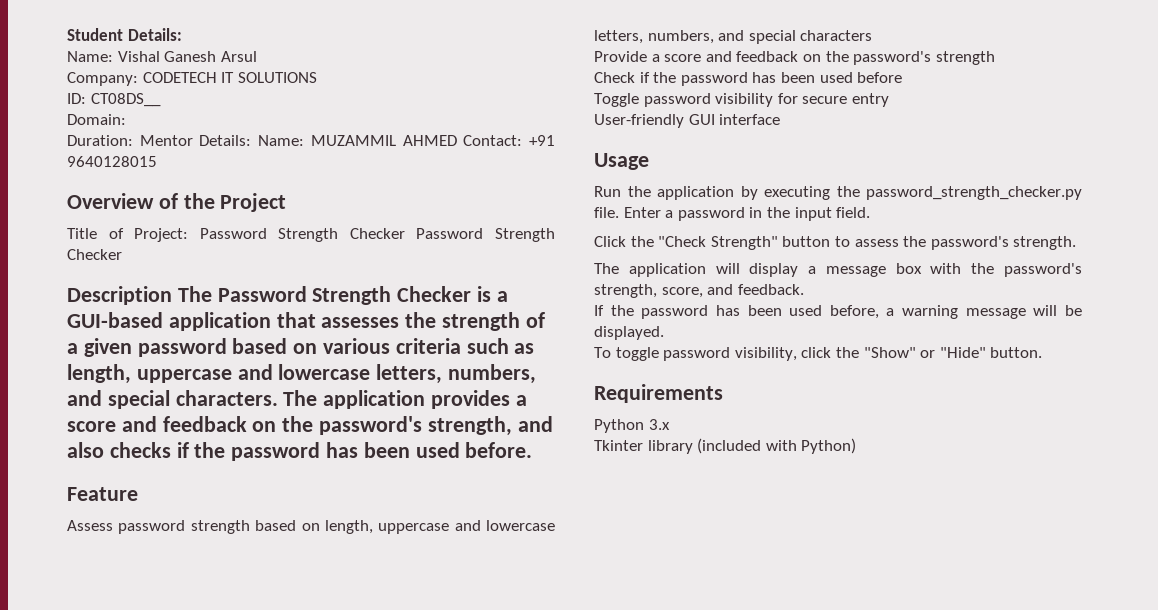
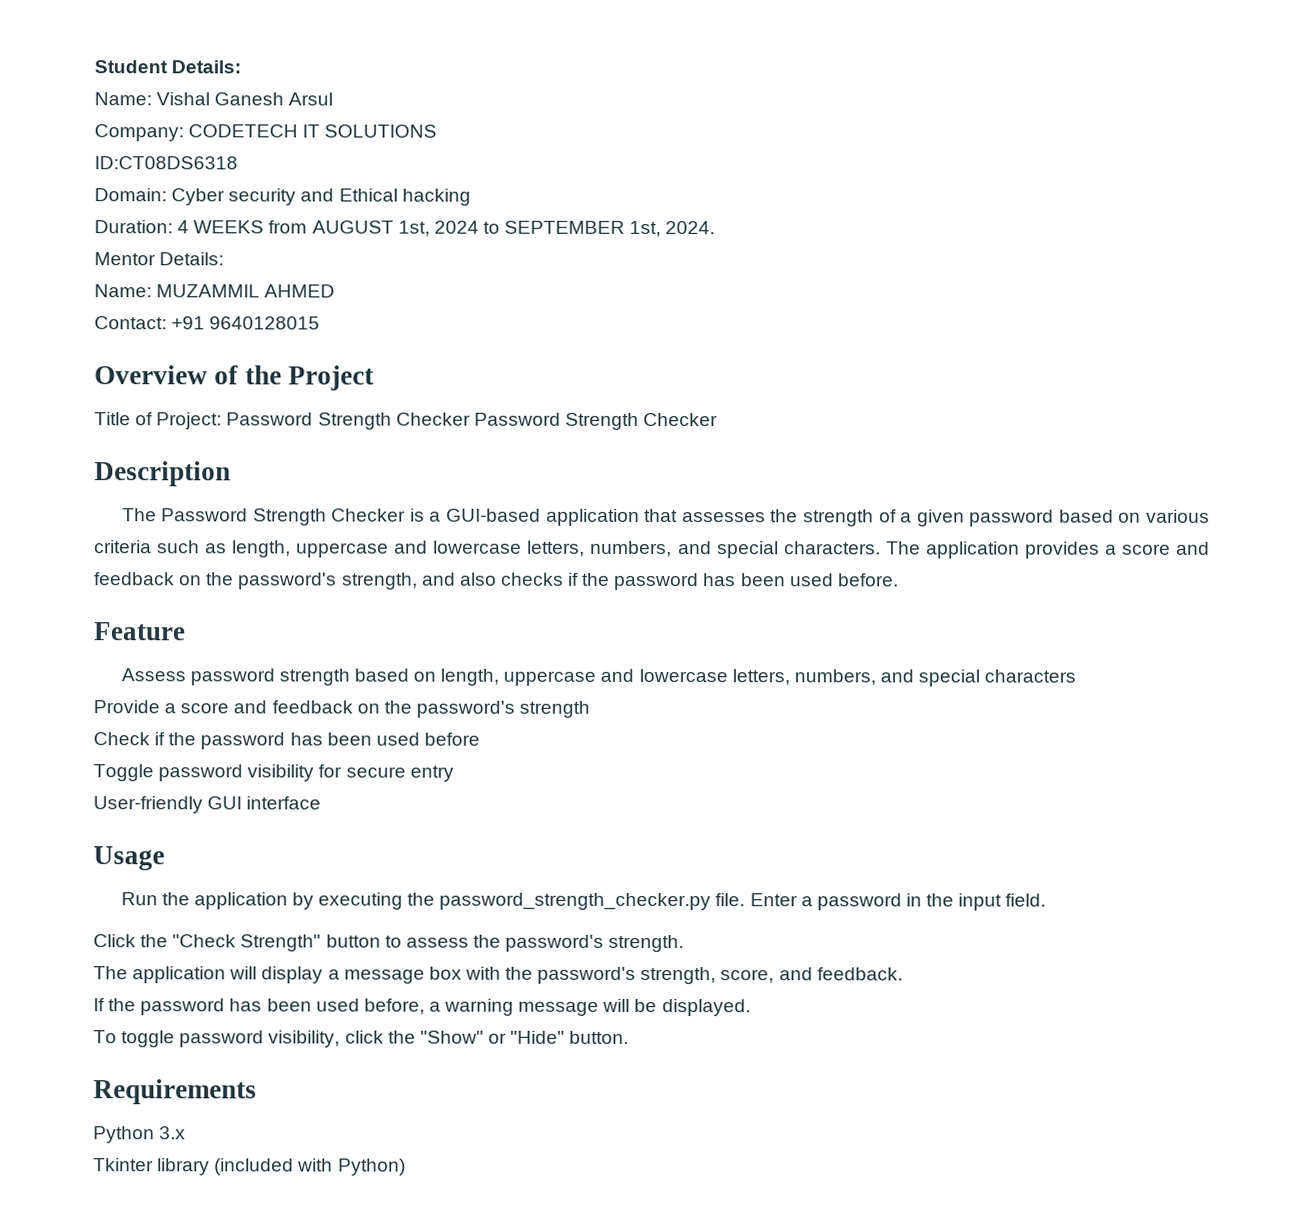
- ID: CT08DS__
+ ID:CT08DS6318
- Domain:
- Duration: Mentor Details: Name: MUZAMMIL AHMED Contact: +91 9640128015
+ Domain: Cyber security and Ethical hacking
+ Duration: 4 WEEKS from AUGUST 1st, 2024 to SEPTEMBER 1st, 2024.
+ Mentor Details:
+ Name: MUZAMMIL AHMED
+ Contact: +91 9640128015
- Description The Password Strength Checker is a GUI-based application that assesses the strength of a given password based on various criteria such as length, uppercase and lowercase letters, numbers, and special characters.
+ Description
+ The Password Strength Checker is a GUI-based application that assesses the strength of a given password based on various criteria such as length, uppercase and lowercase letters, numbers, and special characters.

